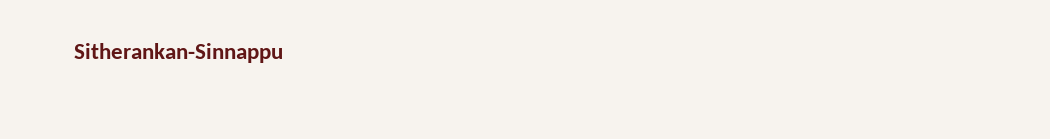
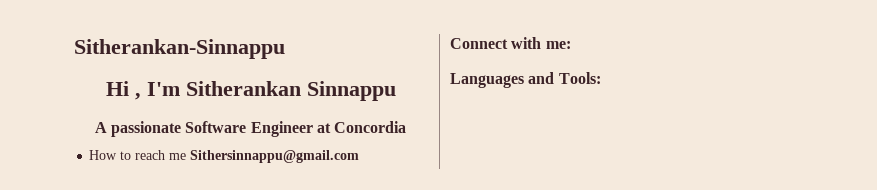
+ Hi , I'm Sitherankan Sinnappu
+ A passionate Software Engineer at Concordia
+ How to reach me Sithersinnappu@gmail.com
+ Connect with me:
+ Languages and Tools:

